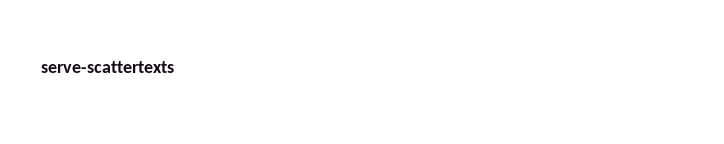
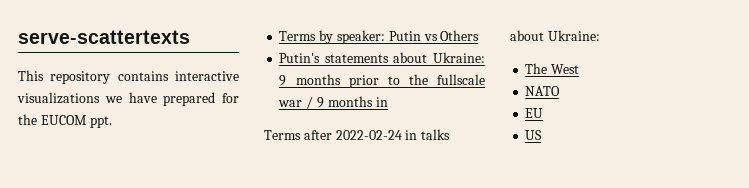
+ This repository contains interactive visualizations we have prepared for the EUCOM ppt.
+ Terms by speaker: Putin vs Others
+ Putin's statements about Ukraine: 9 months prior to the fullscale war / 9 months in
+ Terms after 2022-02-24 in talks about Ukraine:
+ The West
+ NATO
+ EU
+ US

